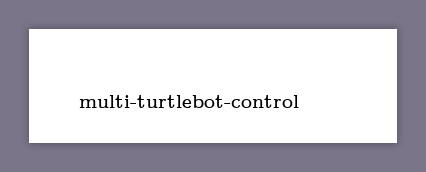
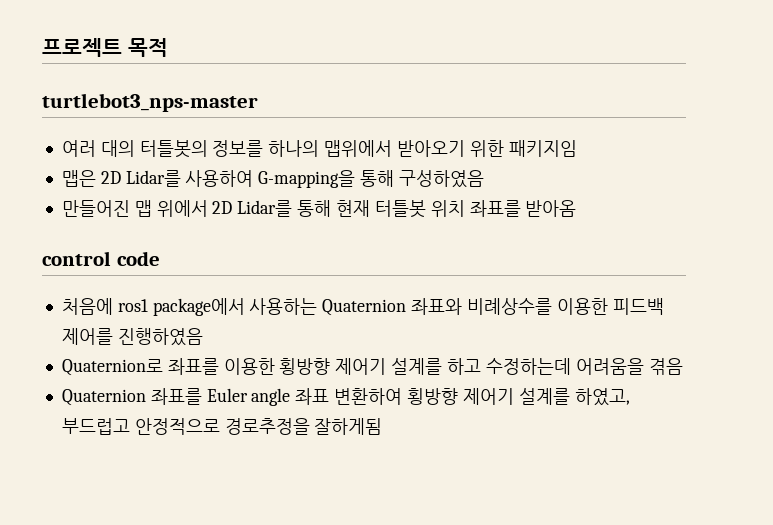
- multi-turtlebot-control
+ 프로젝트 목적
+ turtlebot3_nps-master
+ 여러 대의 터틀봇의 정보를 하나의 맵위에서 받아오기 위한 패키지임
+ 맵은 2D Lidar를 사용하여 G-mapping을 통해 구성하였음
+ 만들어진 맵 위에서 2D Lidar를 통해 현재 터틀봇 위치 좌표를 받아옴
+ control code
+ 처음에 ros1 package에서 사용하는 Quaternion 좌표와 비례상수를 이용한 피드백 제어를 진행하였음
+ Quaternion로 좌표를 이용한 횡방향 제어기 설계를 하고 수정하는데 어려움을 겪음
+ Quaternion 좌표를 Euler angle 좌표 변환하여 횡방향 제어기 설계를 하였고, 부드럽고 안정적으로 경로추정을 잘하게됨

